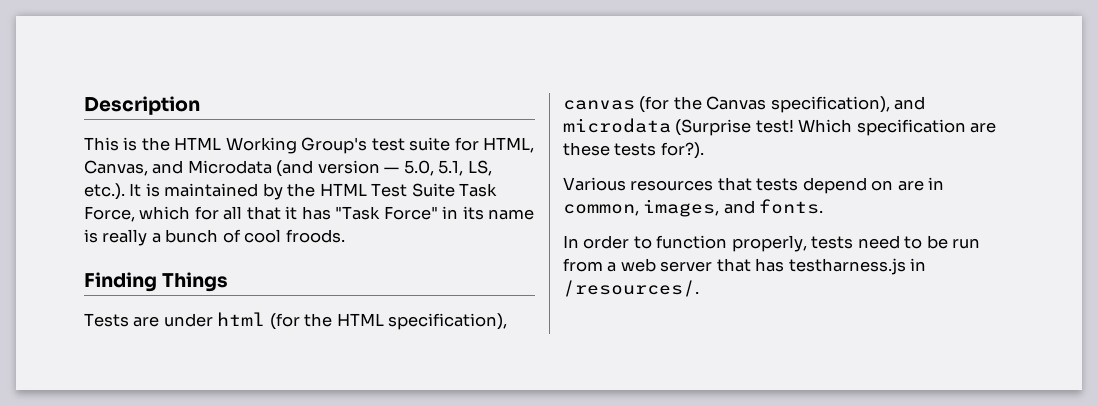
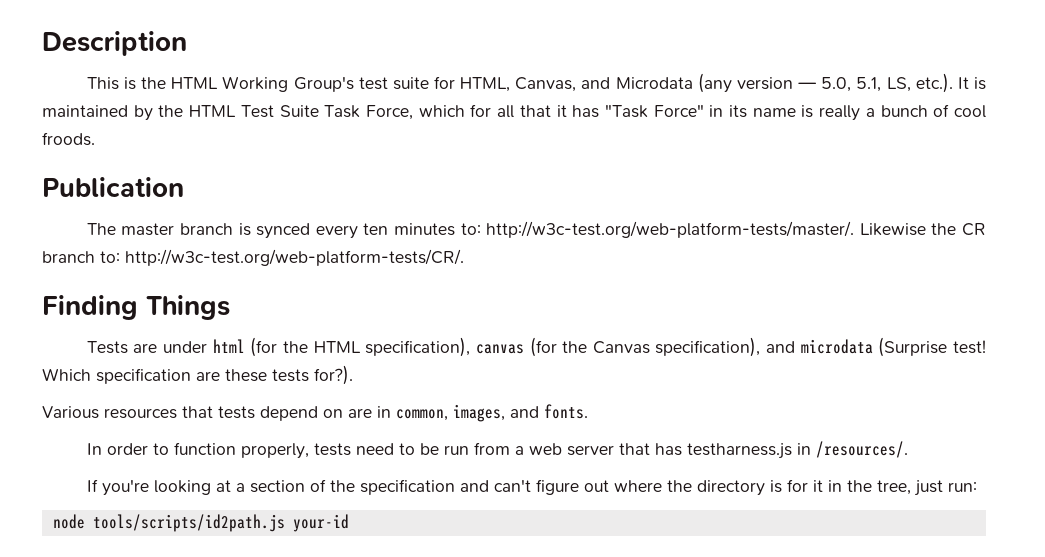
- This is the HTML Working Group's test suite for HTML, Canvas, and Microdata (and version — 5.0, 5.1, LS, etc.). It is maintained by the HTML Test Suite Task Force, which for all that it has "Task Force" in its name is really a bunch of cool froods.
+ This is the HTML Working Group's test suite for HTML, Canvas, and Microdata (any version — 5.0, 5.1, LS, etc.). It is maintained by the HTML Test Suite Task Force, which for all that it has "Task Force" in its name is really a bunch of cool froods.
+ Publication
+ The master branch is synced every ten minutes to: http://w3c-test.org/web-platform-tests/master/. Likewise the CR branch to: http://w3c-test.org/web-platform-tests/CR/.
+ If you're looking at a section of the specification and can't figure out where the directory is for it in the tree, just run:
+ node tools/scripts/id2path.js your-id

